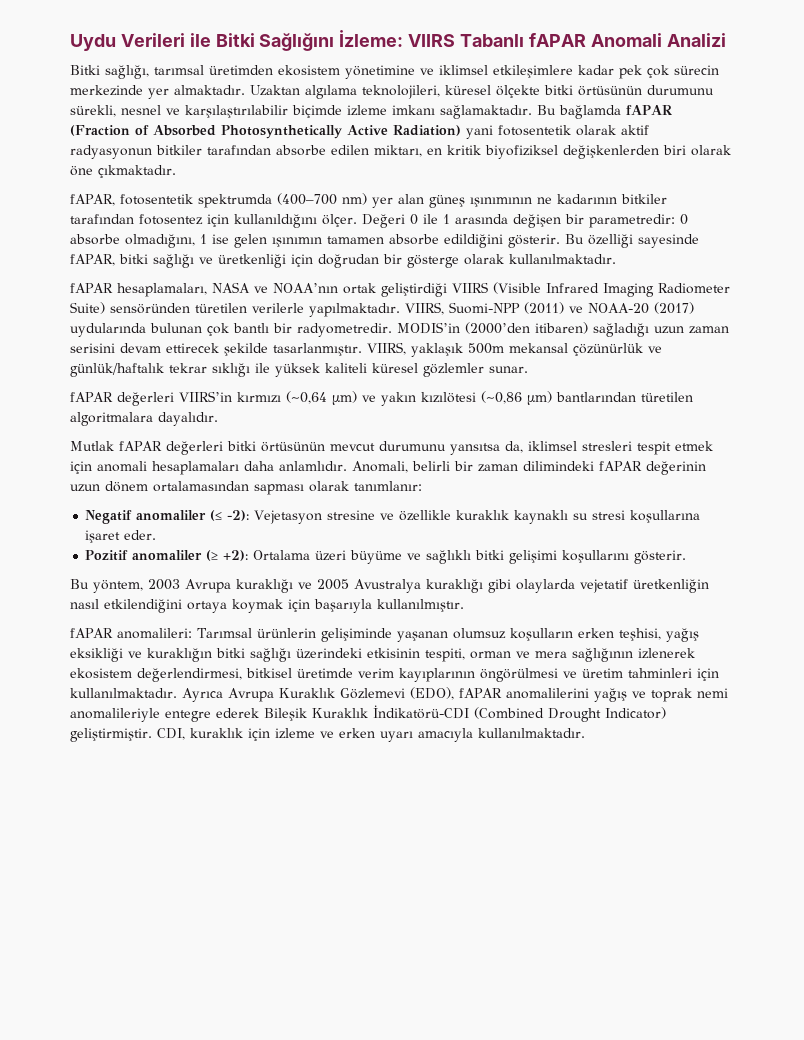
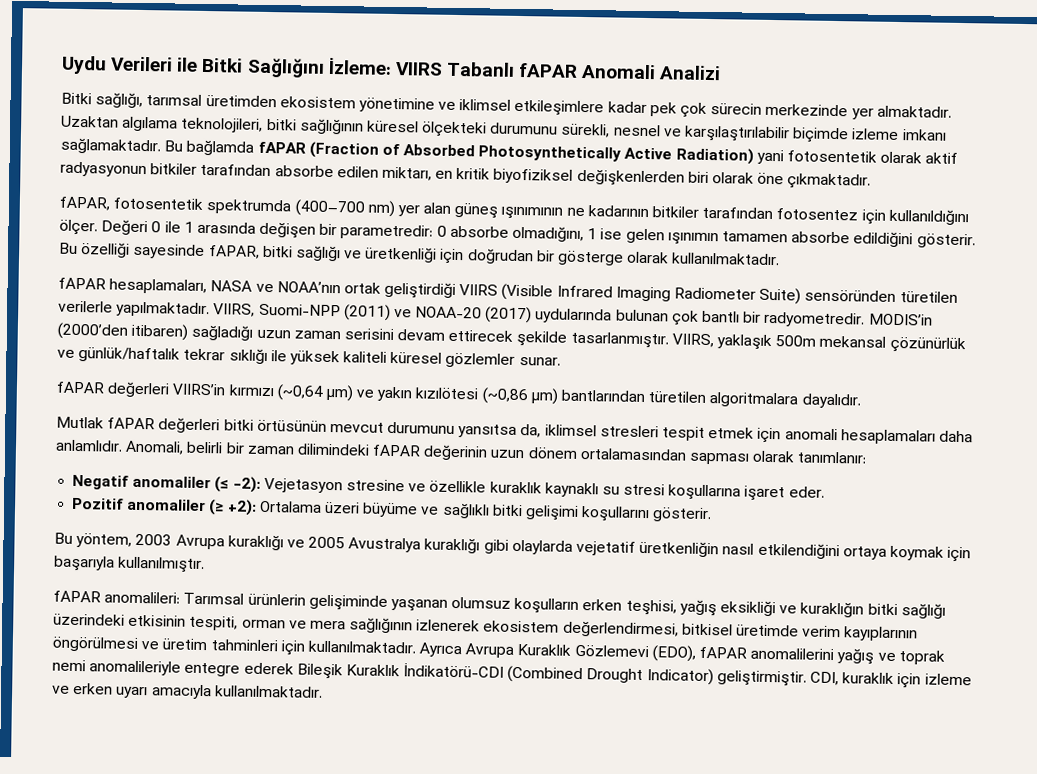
- Uzaktan algılama teknolojileri, küresel ölçekte bitki örtüsünün durumunu sürekli, nesnel ve karşılaştırılabilir biçimde izleme imkanı sağlamaktadır.
+ Uzaktan algılama teknolojileri, bitki sağlığının küresel ölçekteki durumunu sürekli, nesnel ve karşılaştırılabilir biçimde izleme imkanı sağlamaktadır.

